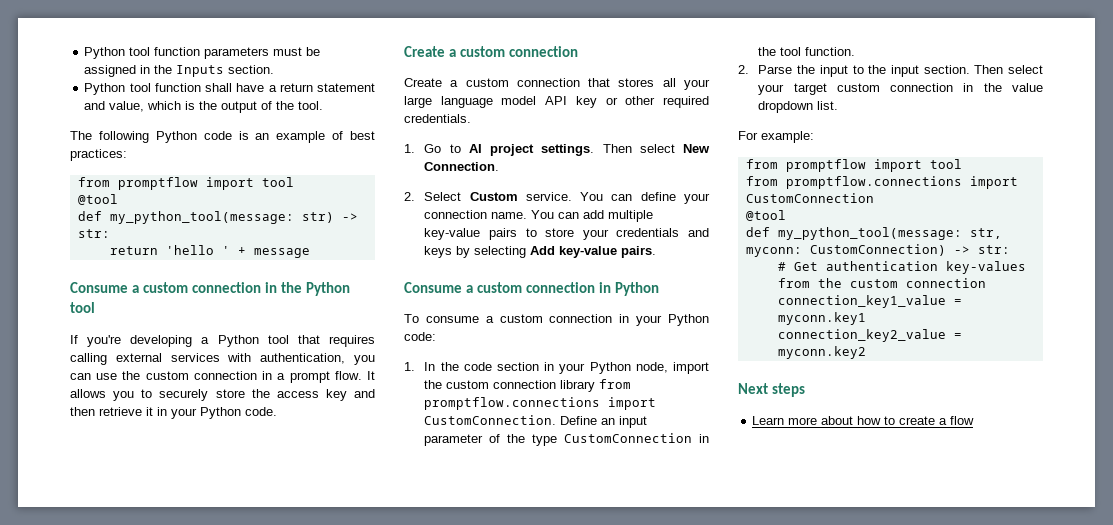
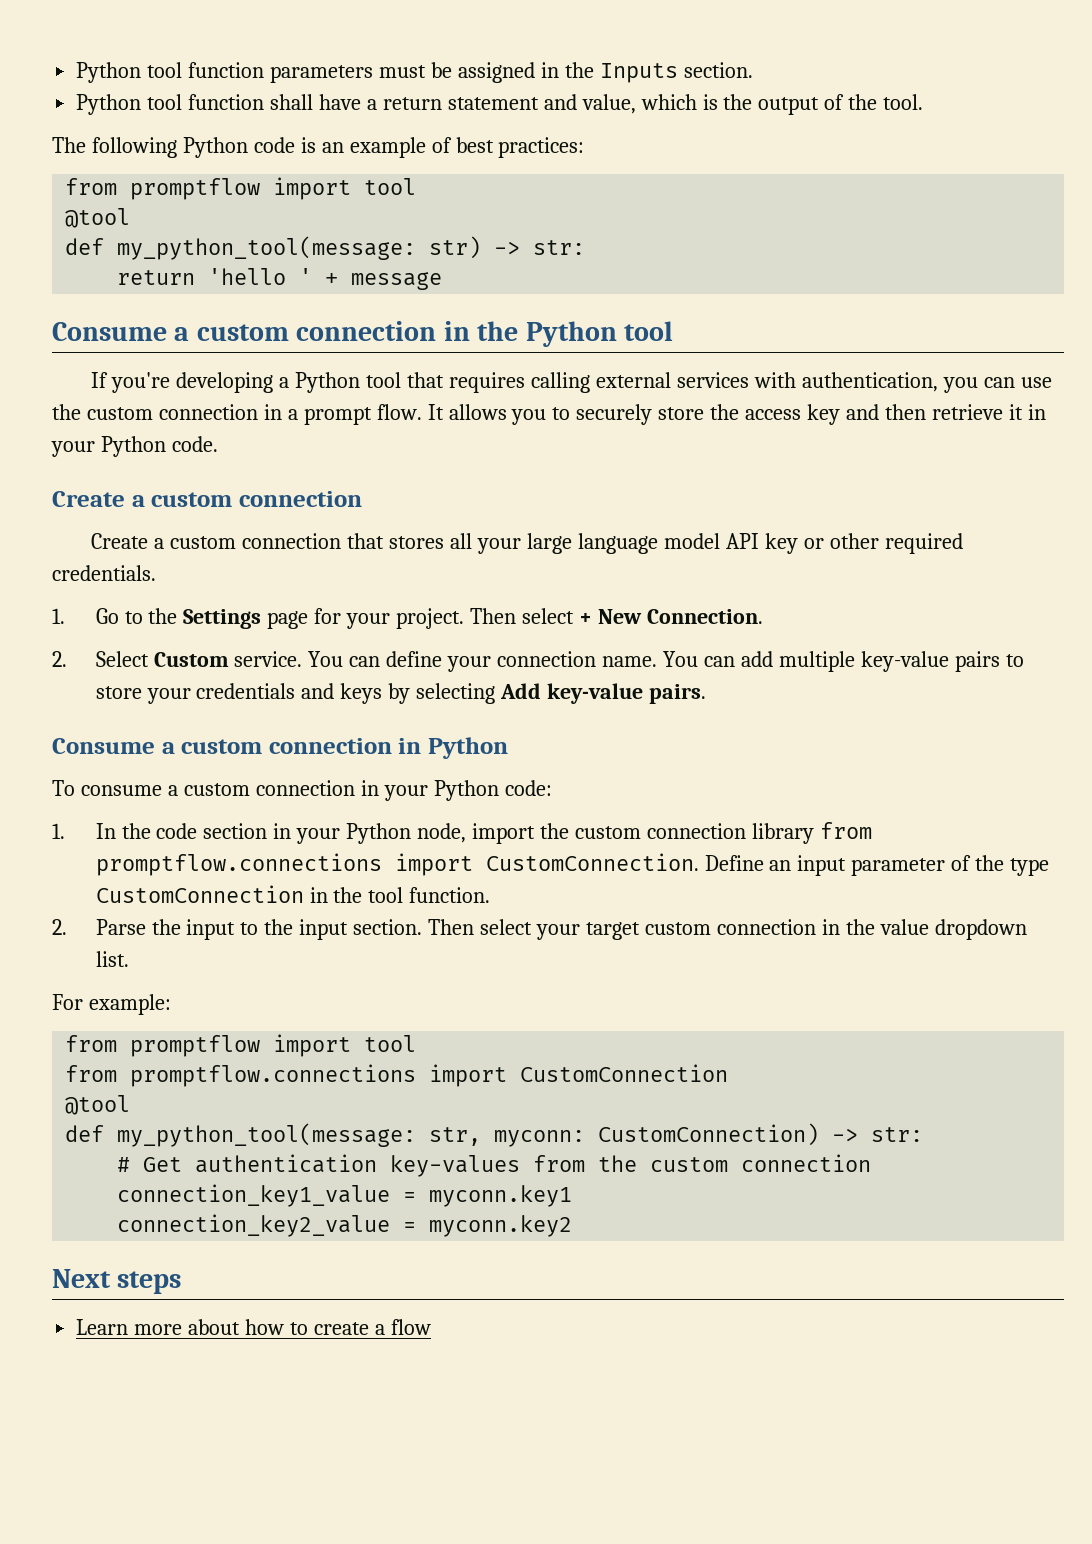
- 1. Go to AI project settings. Then select New Connection.
+ 1. Go to the Settings page for your project. Then select + New Connection.

